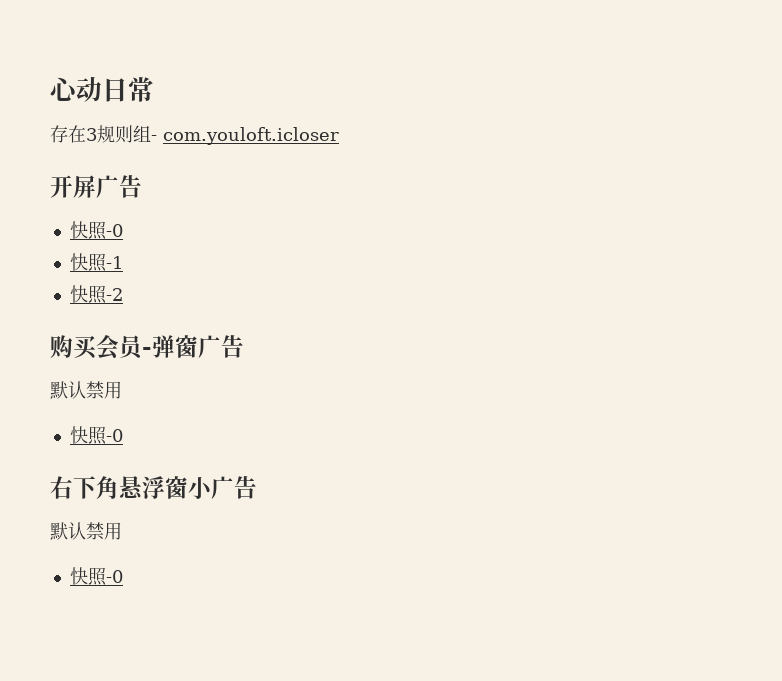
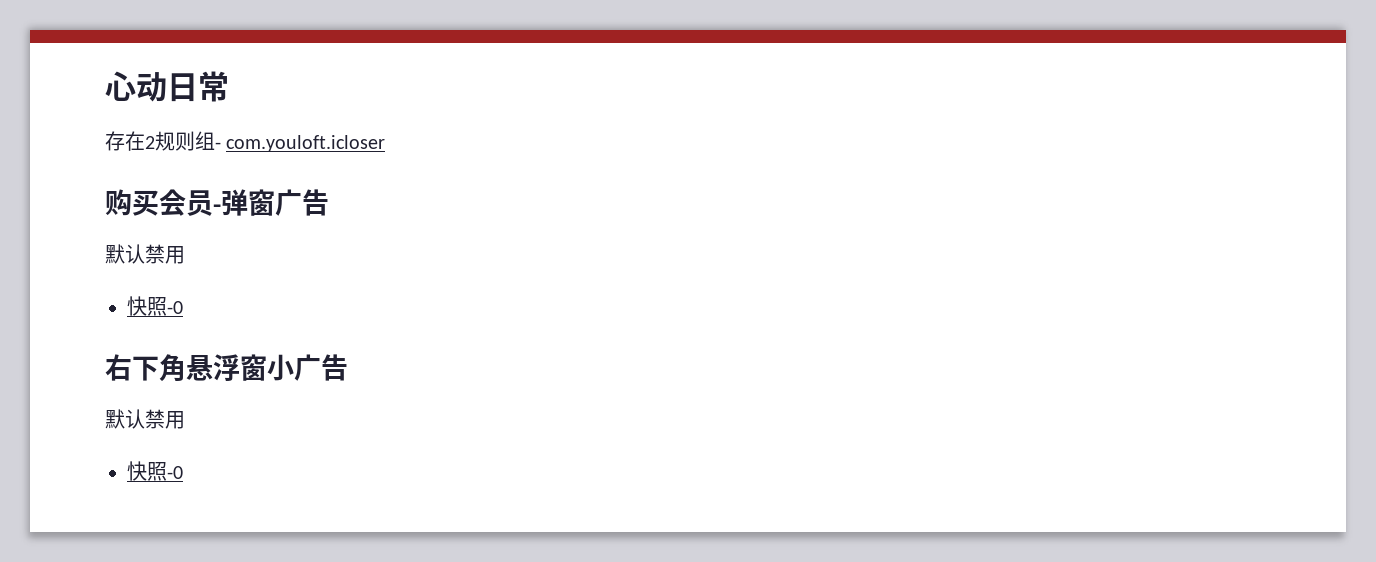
- 存在3规则组- com.youloft.icloser
+ 存在2规则组- com.youloft.icloser
- 开屏广告
- 快照-0
- 快照-1
- 快照-2

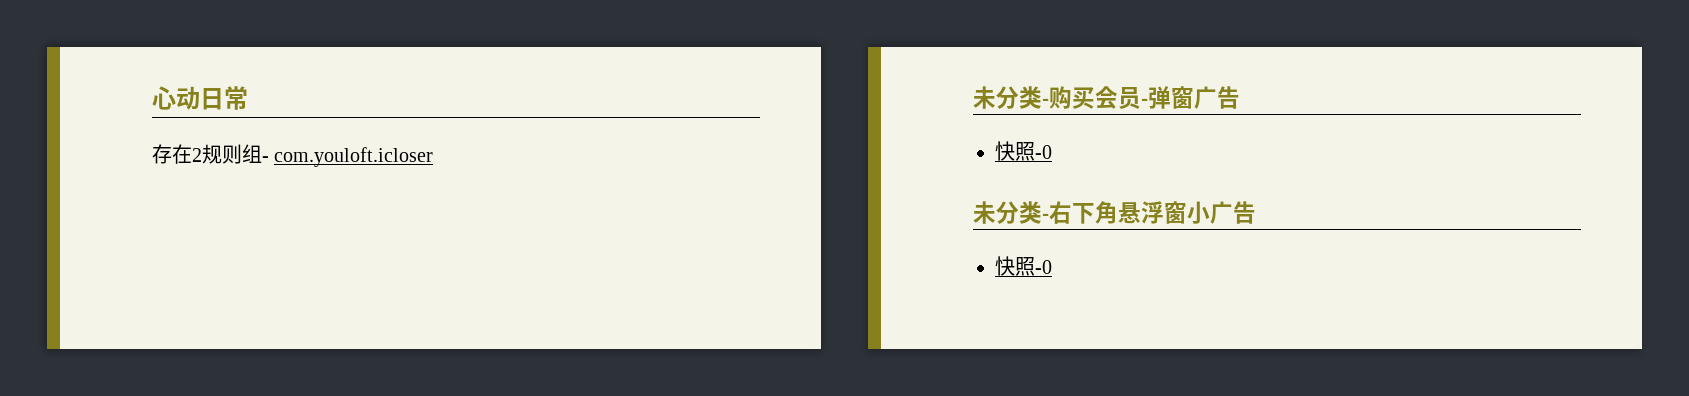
- 购买会员-弹窗广告
- 默认禁用
+ 未分类-购买会员-弹窗广告
- 右下角悬浮窗小广告
- 默认禁用
+ 未分类-右下角悬浮窗小广告

